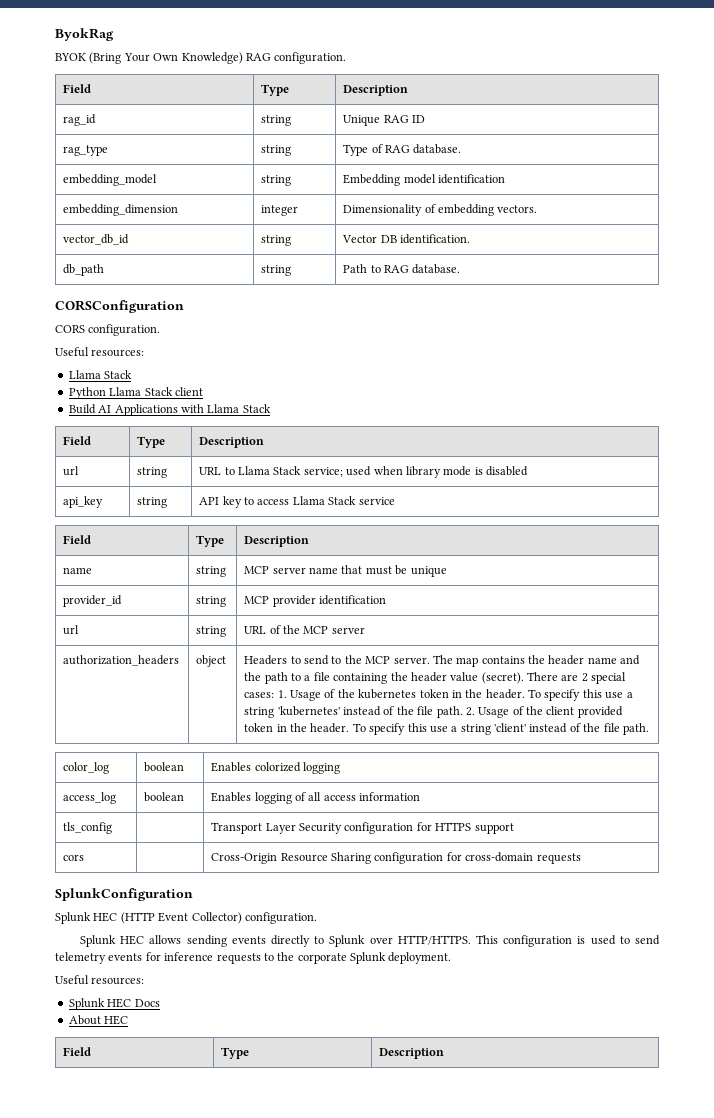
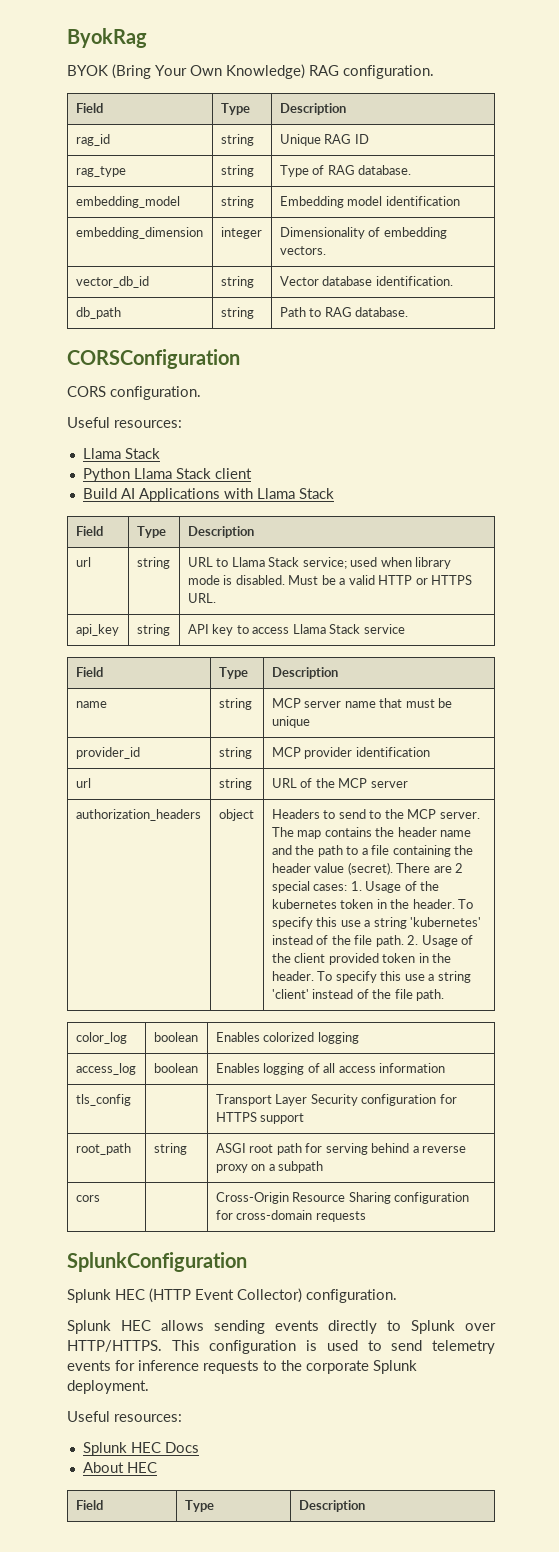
- vector_db_id | string | Vector DB identification.
+ vector_db_id | string | Vector database identification.
- url | string | URL to Llama Stack service; used when library mode is disabled
+ url | string | URL to Llama Stack service; used when library mode is disabled. Must be a valid HTTP or HTTPS URL.
+ root_path | string | ASGI root path for serving behind a reverse proxy on a subpath

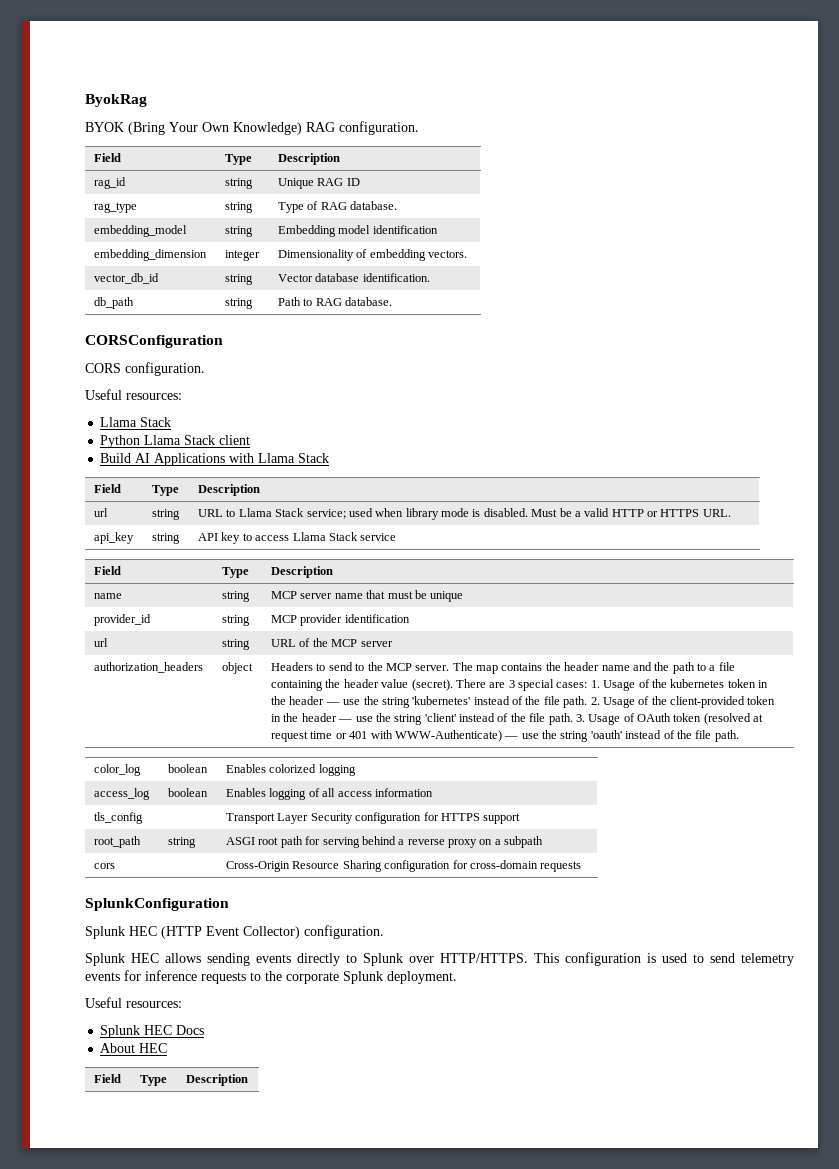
- There are 2 special cases: 1. Usage of the kubernetes token in the header. To specify this use a string 'kubernetes' instead of the file path.
+ There are 3 special cases: 1. Usage of the kubernetes token in the header — use the string 'kubernetes' instead of the file path.
- 2. Usage of the client provided token in the header. To specify this use a string 'client' instead of the file path.
+ 2. Usage of the client-provided token in the header — use the string 'client' instead of the file path. 3. Usage of OAuth token (resolved at request time or 401 with WWW-Authenticate) — use the string 'oauth' instead of the file path.

